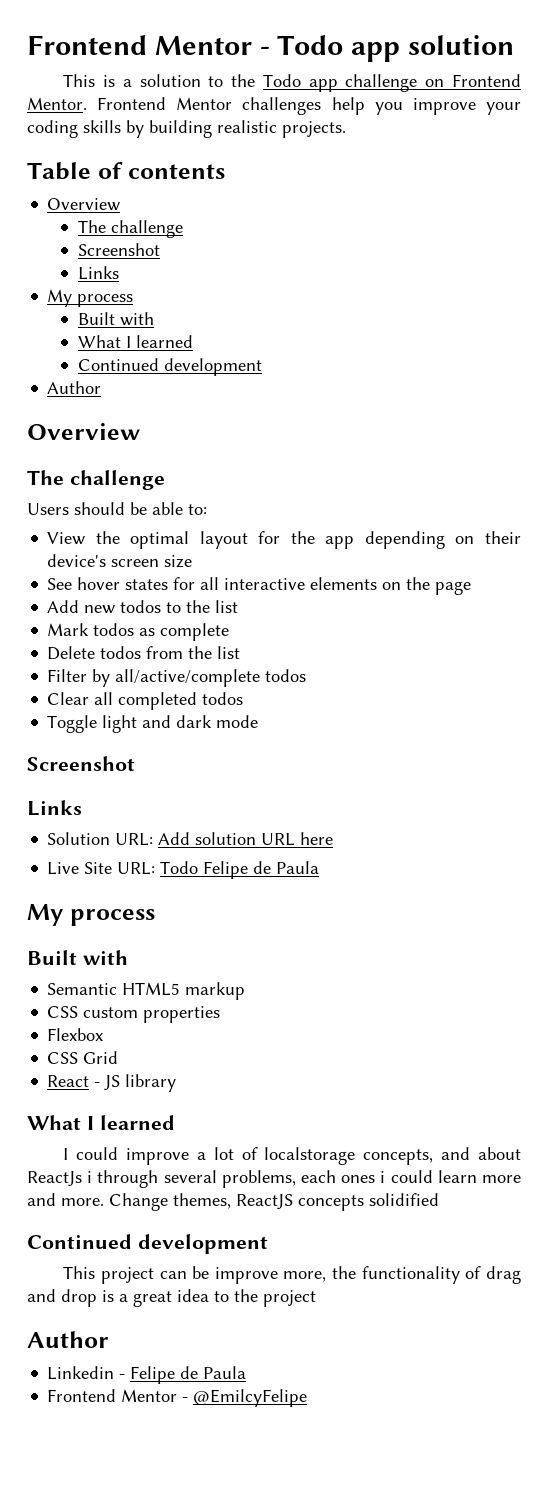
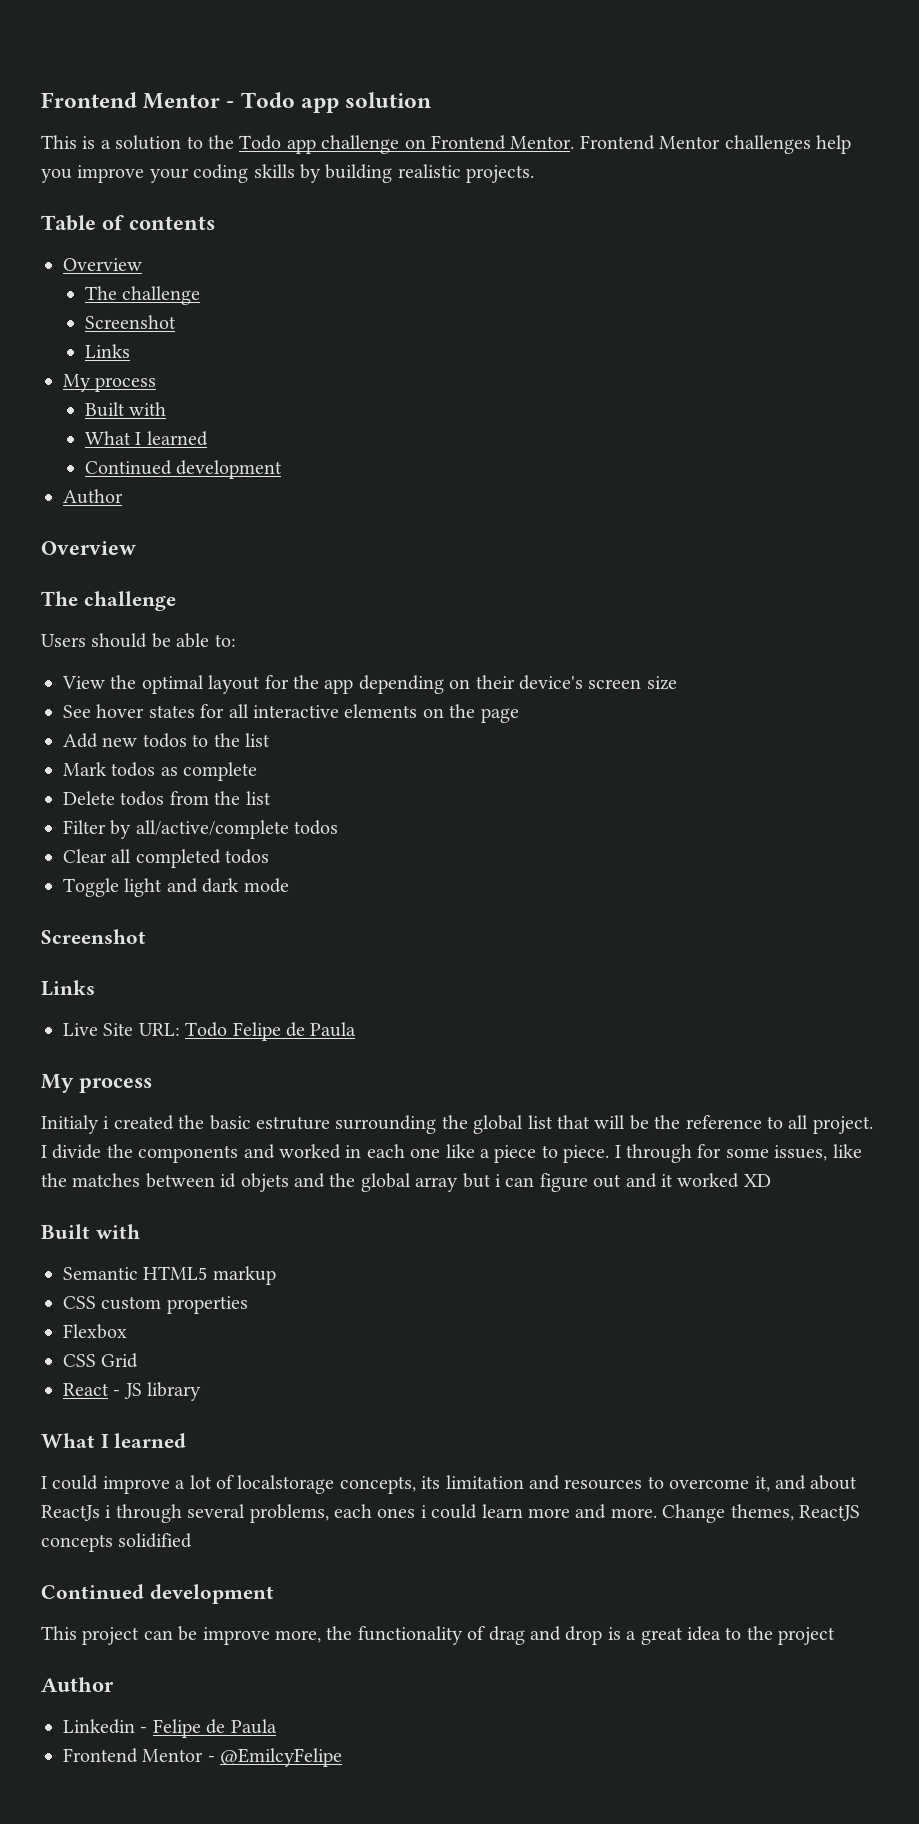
- Solution URL: Add solution URL here
+ Initialy i created the basic estruture surrounding the global list that will be the reference to all project. I divide the components and worked in each one like a piece to piece. I through for some issues, like the matches between id objets and the global array but i can figure out and it worked XD
- I could improve a lot of localstorage concepts, and about ReactJs i through several problems, each ones i could learn more and more.
+ I could improve a lot of localstorage concepts, its limitation and resources to overcome it, and about ReactJs i through several problems, each ones i could learn more and more.

